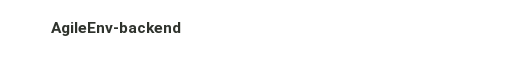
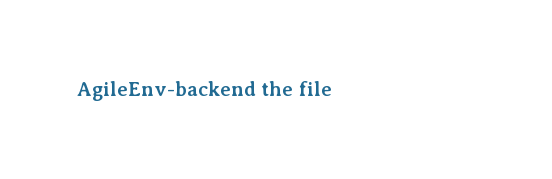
- AgileEnv-backend
+ AgileEnv-backend the file

